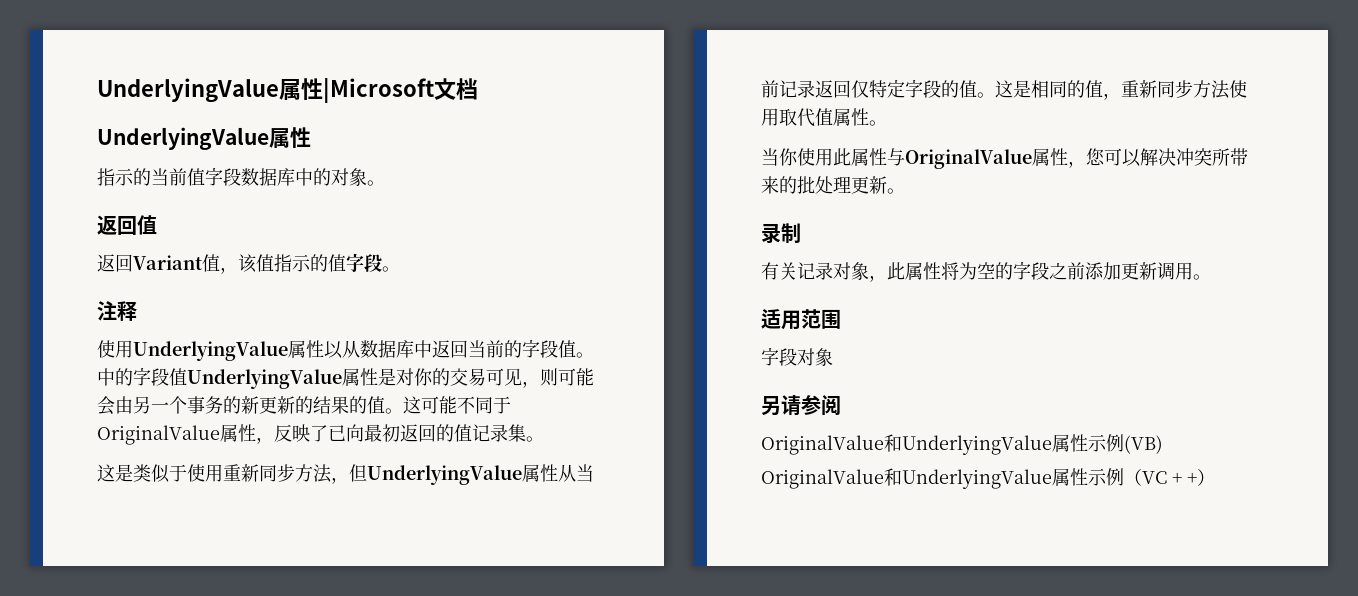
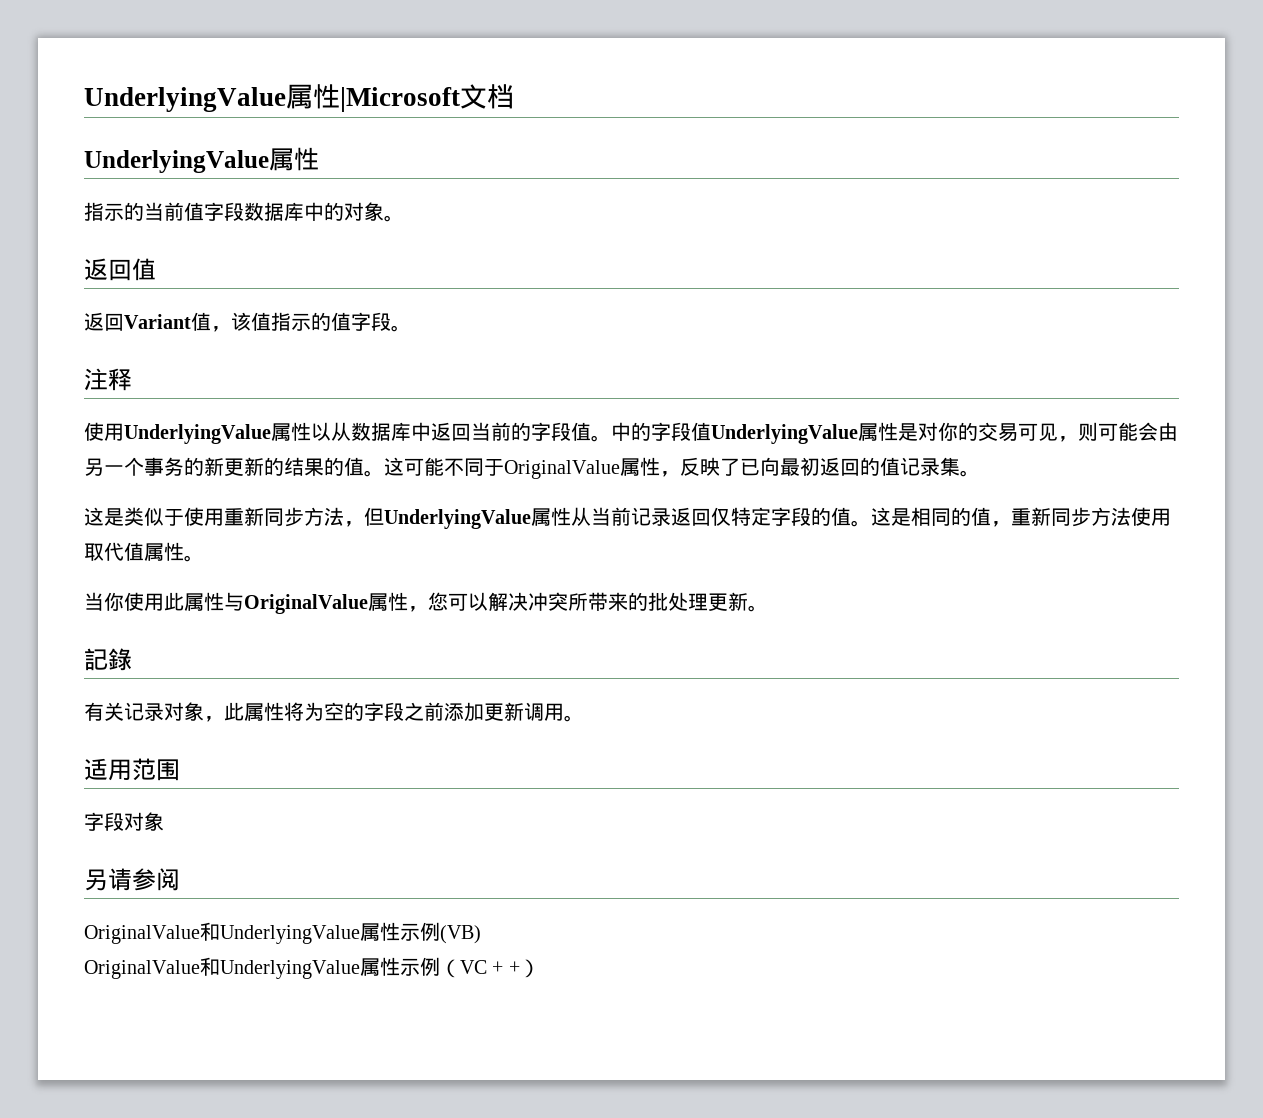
- 录制
+ 記錄

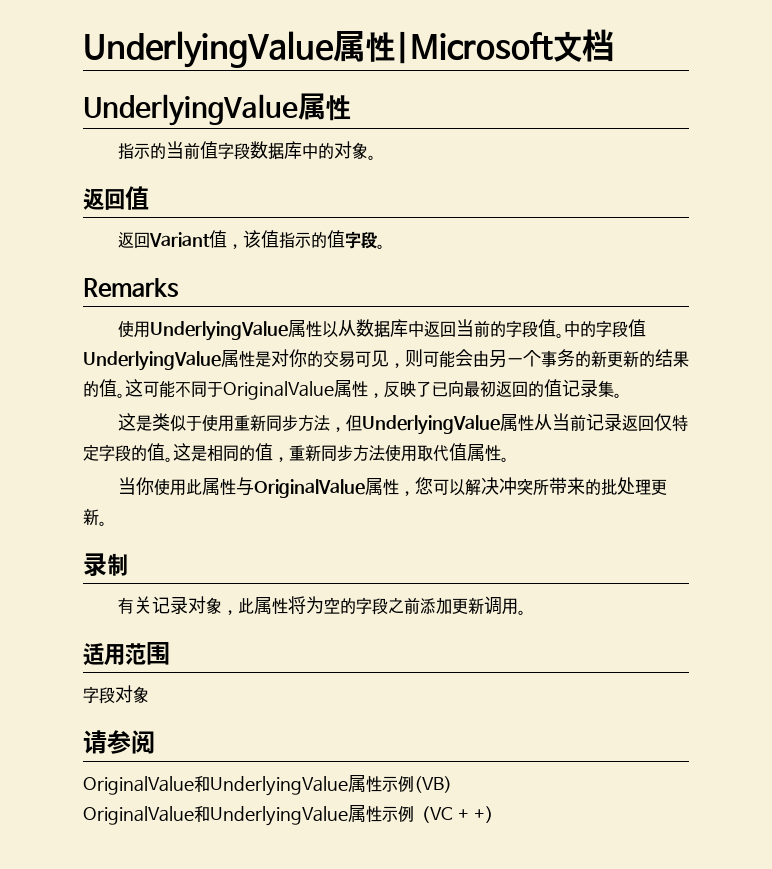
- 注释
+ Remarks
- 記錄
+ 录制
- 另请参阅
+ 请参阅

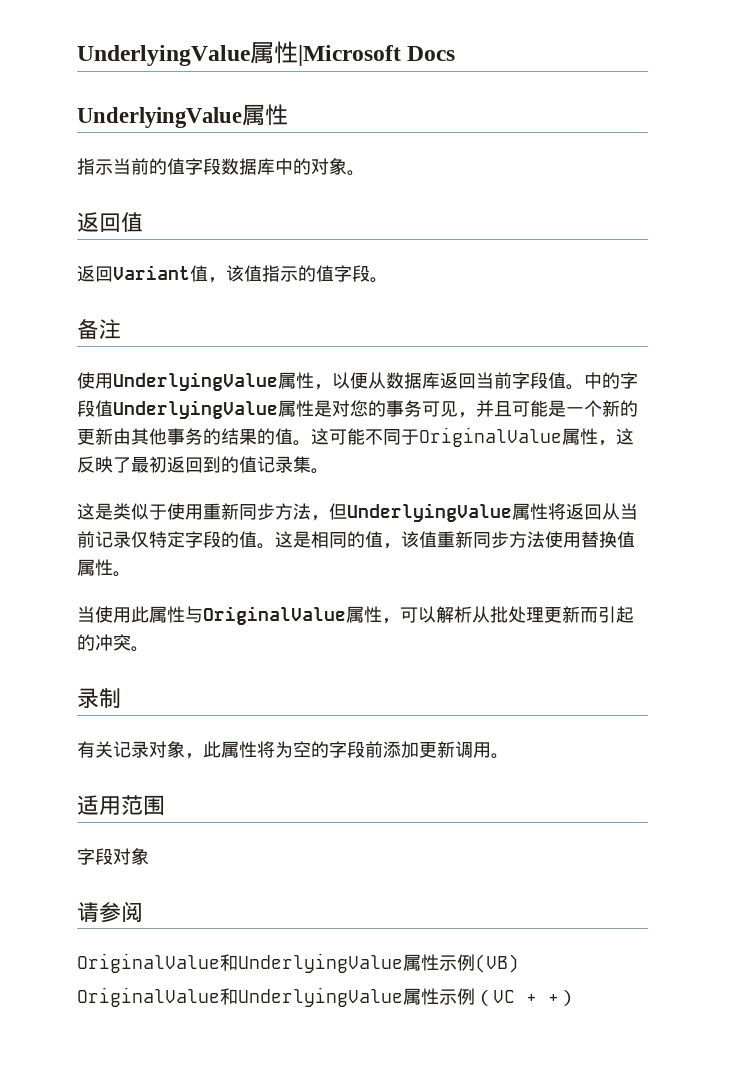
- UnderlyingValue属性|Microsoft文档
+ UnderlyingValue属性|Microsoft Docs
- 指示的当前值字段数据库中的对象。
+ 指示当前的值字段数据库中的对象。
- Remarks
+ 备注
- 使用UnderlyingValue属性以从数据库中返回当前的字段值。
+ 使用UnderlyingValue属性，以便从数据库返回当前字段值。
- 中的字段值UnderlyingValue属性是对你的交易可见，则可能会由另一个事务的新更新的结果的值。
+ 中的字段值UnderlyingValue属性是对您的事务可见，并且可能是一个新的更新由其他事务的结果的值。
- 这可能不同于OriginalValue属性，反映了已向最初返回的值记录集。
+ 这可能不同于OriginalValue属性，这反映了最初返回到的值记录集。
- 这是类似于使用重新同步方法，但UnderlyingValue属性从当前记录返回仅特定字段的值。
+ 这是类似于使用重新同步方法，但UnderlyingValue属性将返回从当前记录仅特定字段的值。
- 这是相同的值，重新同步方法使用取代值属性。
+ 这是相同的值，该值重新同步方法使用替换值属性。
- 当你使用此属性与OriginalValue属性，您可以解决冲突所带来的批处理更新。
+ 当使用此属性与OriginalValue属性，可以解析从批处理更新而引起的冲突。
- 有关记录对象，此属性将为空的字段之前添加更新调用。
+ 有关记录对象，此属性将为空的字段前添加更新调用。

